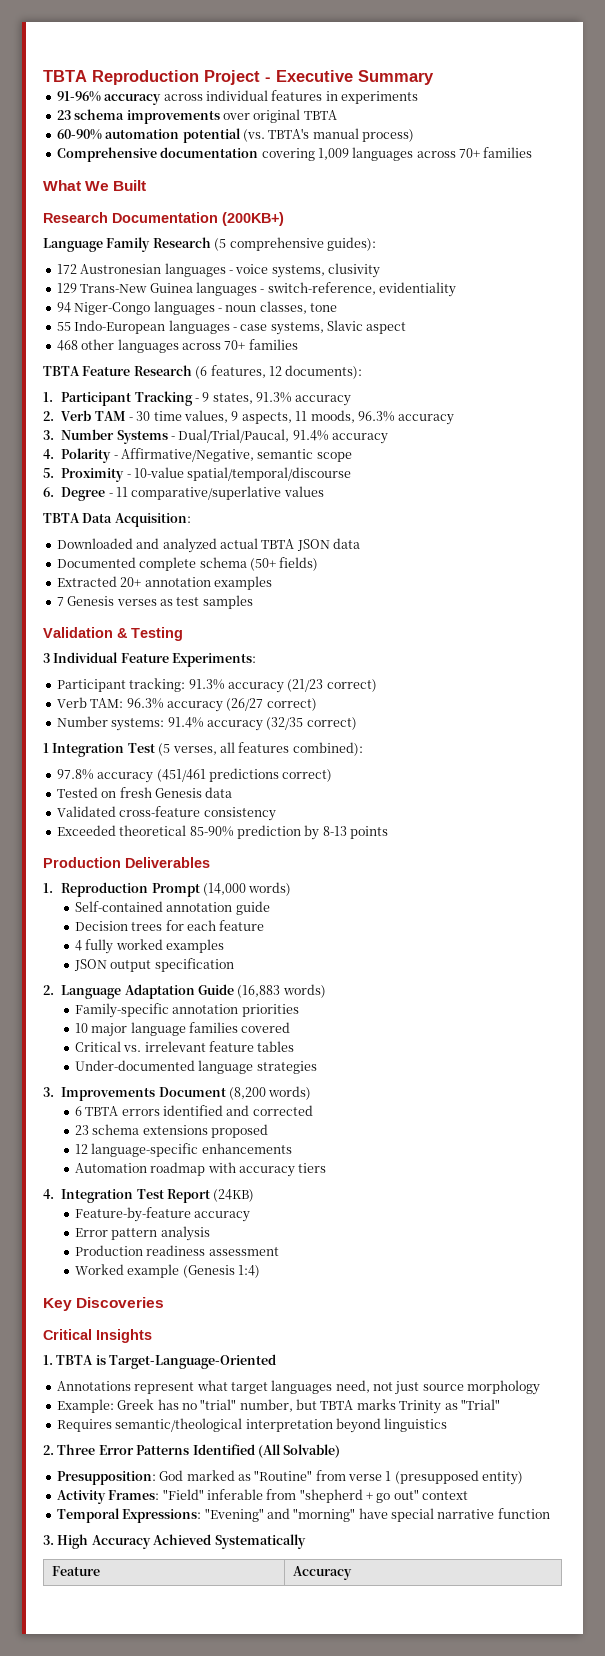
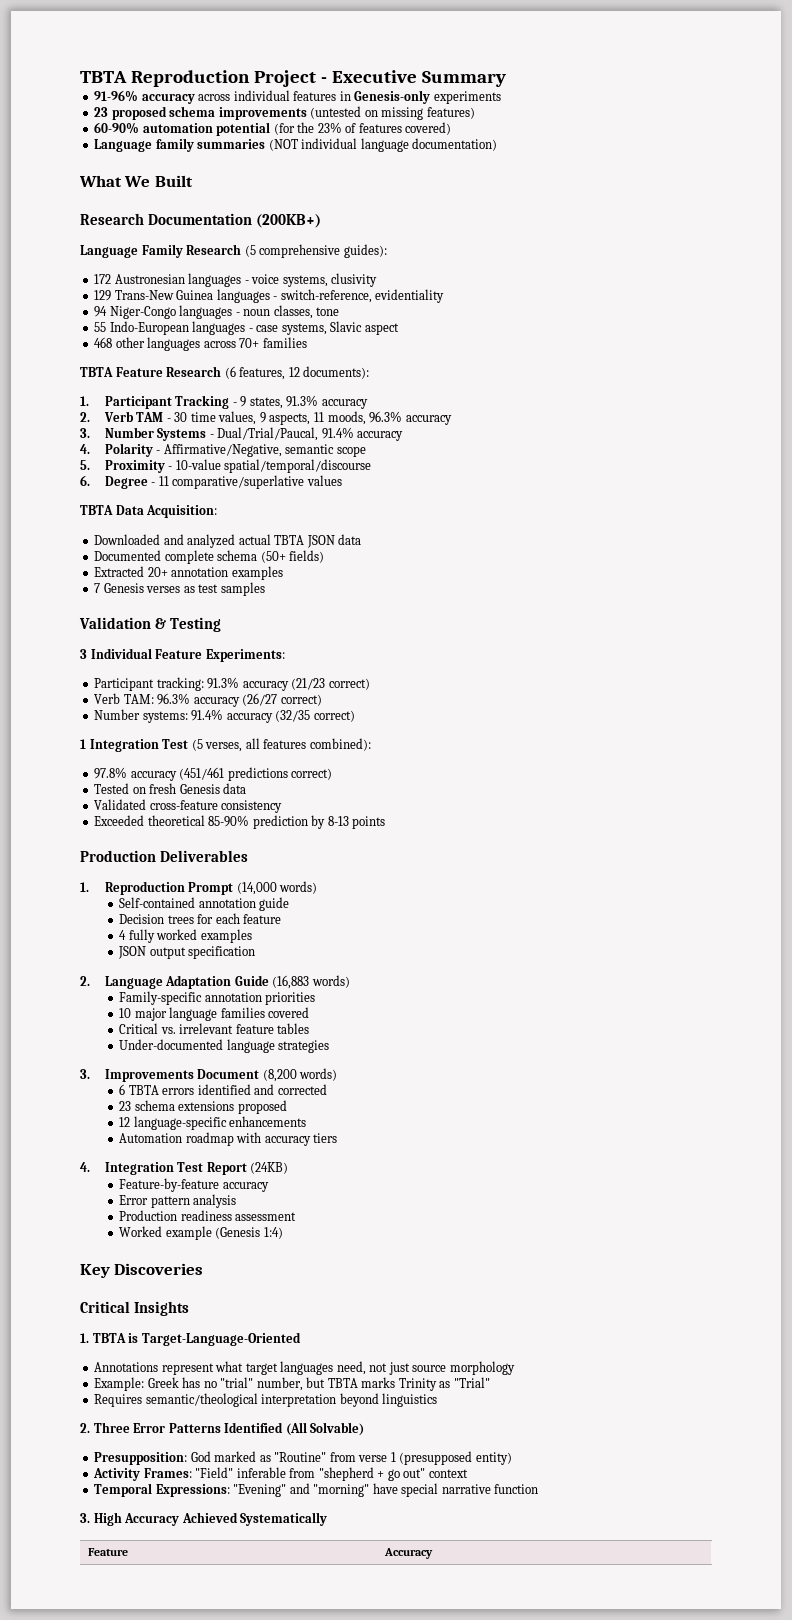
- 91-96% accuracy across individual features in experiments
+ 91-96% accuracy across individual features in Genesis-only experiments
- 23 schema improvements over original TBTA
+ 23 proposed schema improvements (untested on missing features)
- 60-90% automation potential (vs. TBTA's manual process)
- Comprehensive documentation covering 1,009 languages across 70+ families
+ 60-90% automation potential (for the 23% of features covered)
+ Language family summaries (NOT individual language documentation)

